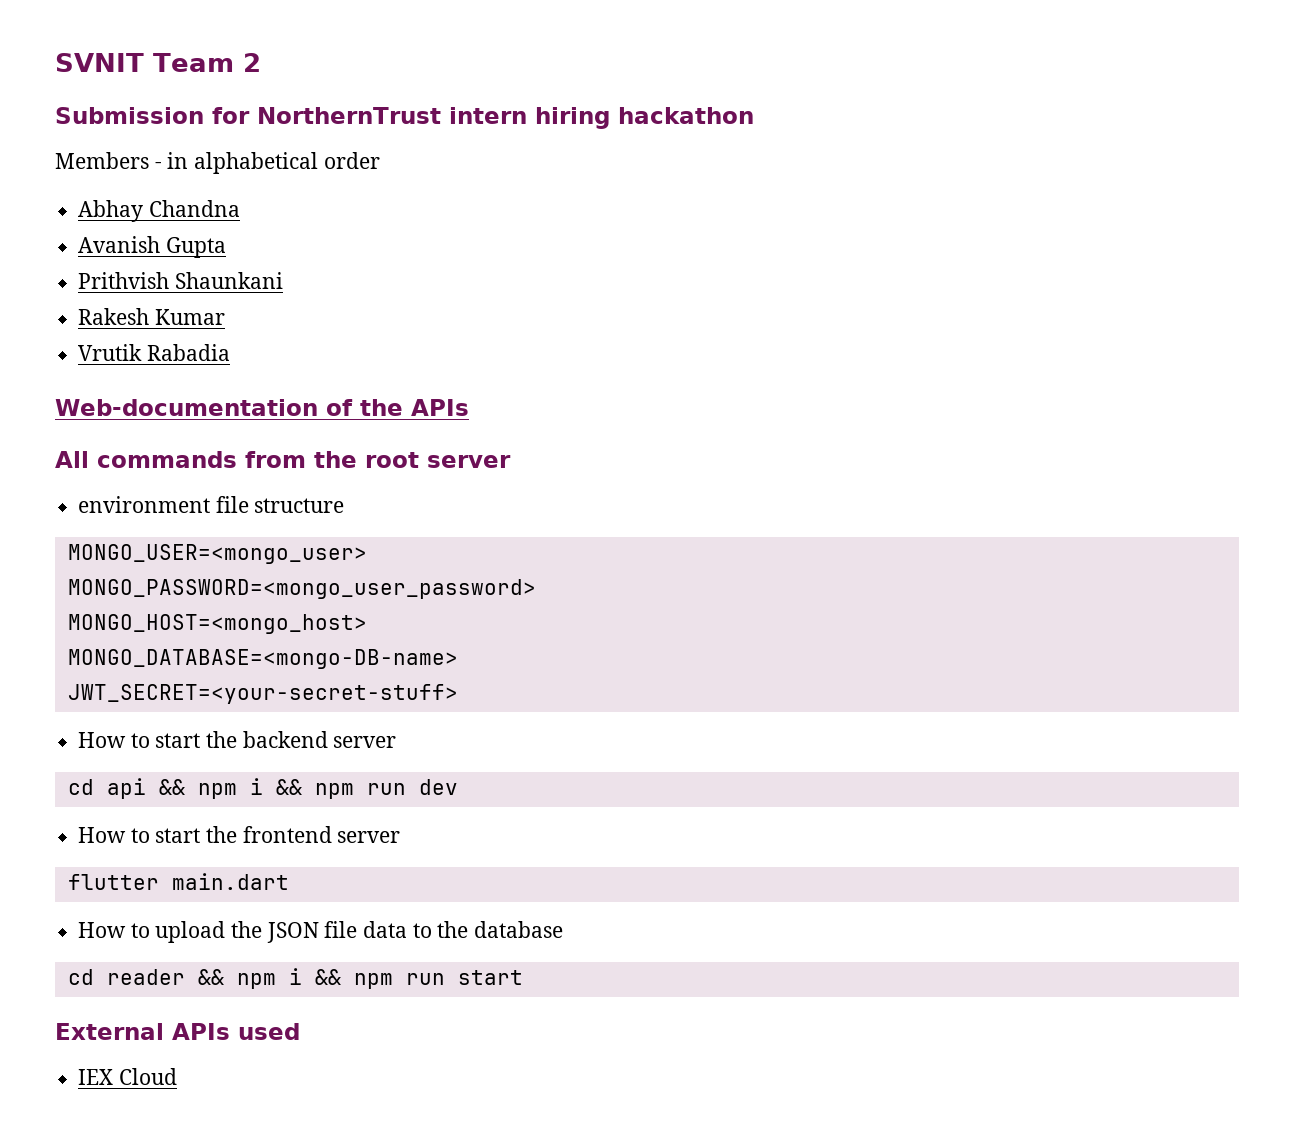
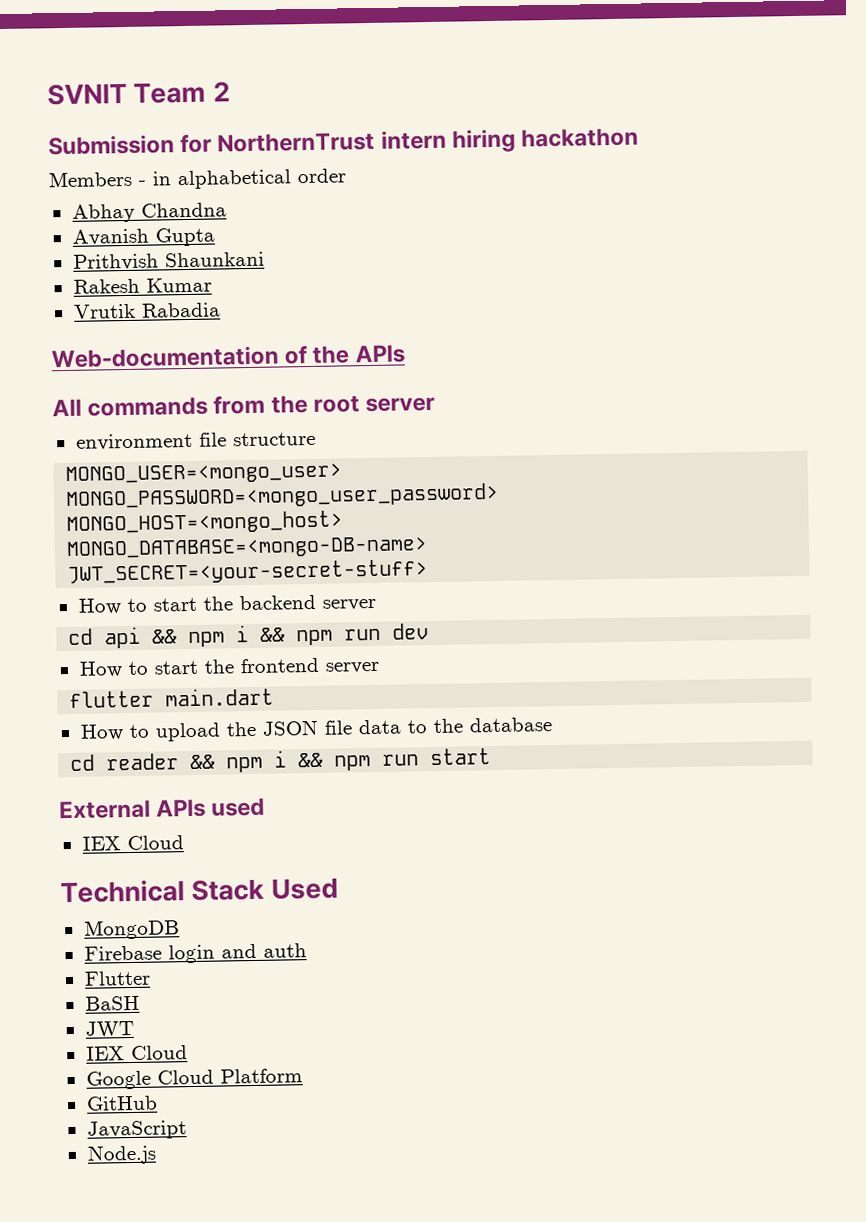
+ Technical Stack Used
+ MongoDB
+ Firebase login and auth
+ Flutter
+ BaSH
+ JWT
+ IEX Cloud
+ Google Cloud Platform
+ GitHub
+ JavaScript
+ Node.js

